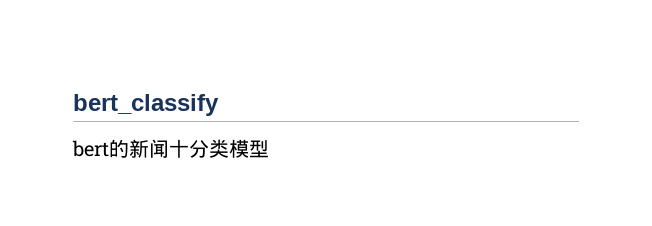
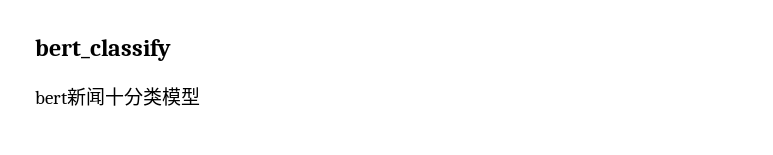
- bert的新闻十分类模型
+ bert新闻十分类模型

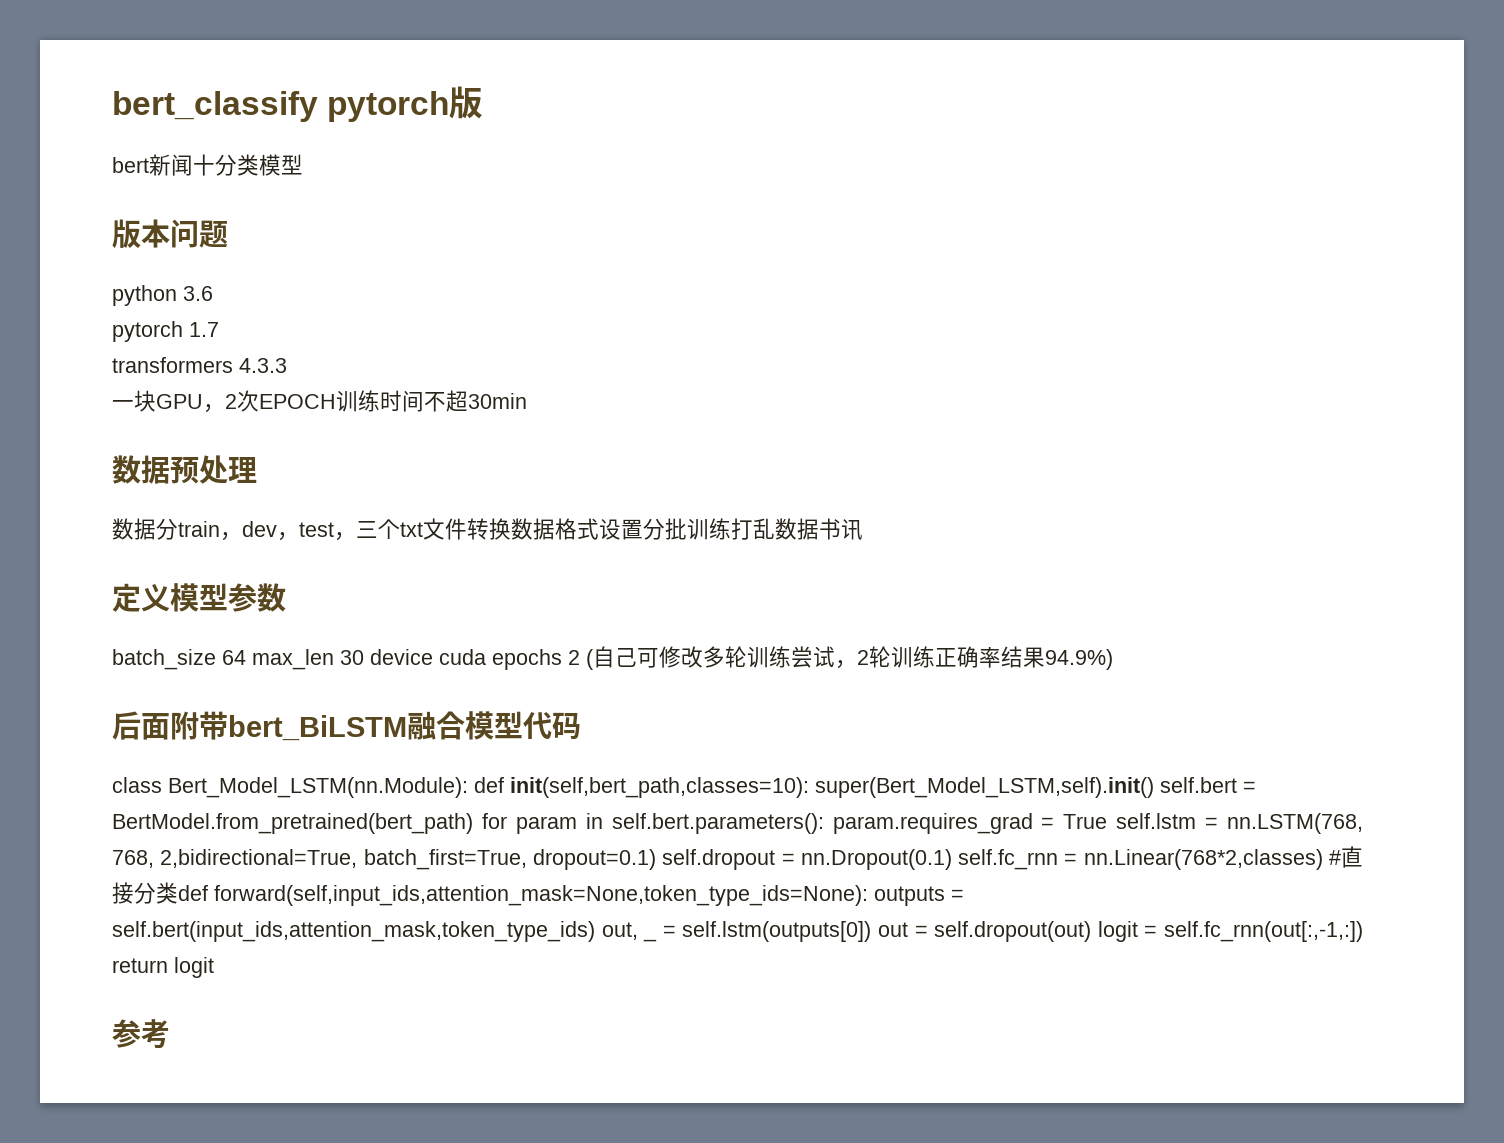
- bert_classify
+ bert_classify pytorch版
+ 版本问题
+ python 3.6
+ pytorch 1.7
+ transformers 4.3.3
+ 一块GPU，2次EPOCH训练时间不超30min
+ 数据预处理
+ 数据分train，dev，test，三个txt文件转换数据格式设置分批训练打乱数据书讯
+ 定义模型参数
+ batch_size 64 max_len 30 device cuda epochs 2 (自己可修改多轮训练尝试，2轮训练正确率结果94.9%)
+ 后面附带bert_BiLSTM融合模型代码
+ class Bert_Model_LSTM(nn.Module): def init(self,bert_path,classes=10): super(Bert_Model_LSTM,self).init() self.bert = BertModel.from_pretrained(bert_path) for param in self.bert.parameters(): param.requires_grad = True self.lstm = nn.LSTM(768, 768, 2,bidirectional=True, batch_first=True, dropout=0.1) self.dropout = nn.Dropout(0.1) self.fc_rnn = nn.Linear(768*2,classes) #直接分类def forward(self,input_ids,attention_mask=None,token_type_ids=None): outputs = self.bert(input_ids,attention_mask,token_type_ids) out, _ = self.lstm(outputs[0]) out = self.dropout(out) logit = self.fc_rnn(out[:,-1,:]) return logit
+ 参考

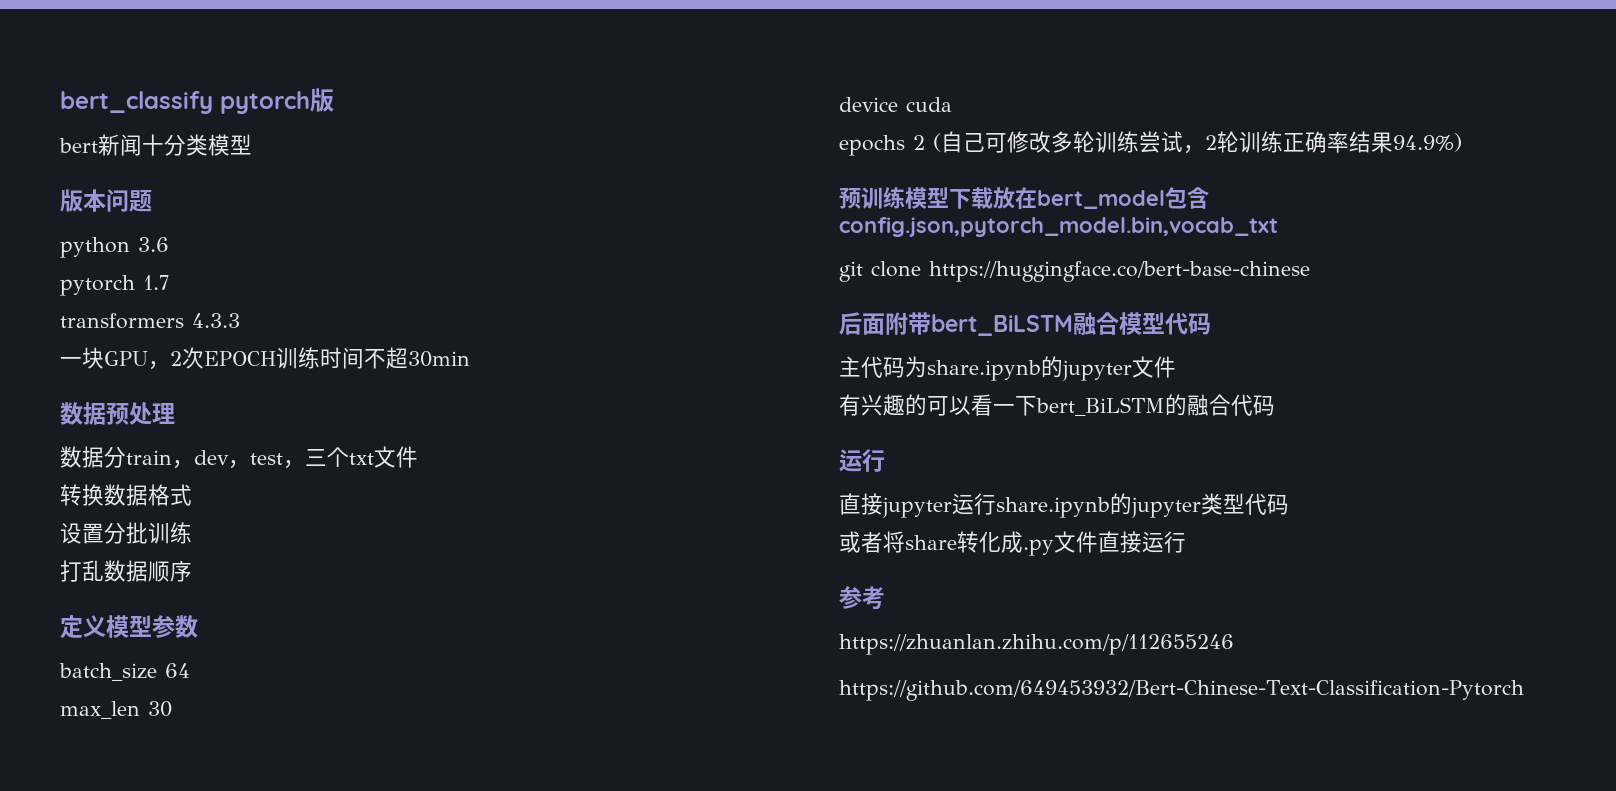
- 数据分train，dev，test，三个txt文件转换数据格式设置分批训练打乱数据书讯
+ 数据分train，dev，test，三个txt文件
+ 转换数据格式
+ 设置分批训练
+ 打乱数据顺序
- batch_size 64 max_len 30 device cuda epochs 2 (自己可修改多轮训练尝试，2轮训练正确率结果94.9%)
+ batch_size 64
+ max_len 30
+ device cuda
+ epochs 2 (自己可修改多轮训练尝试，2轮训练正确率结果94.9%)
+ 预训练模型下载放在bert_model包含config.json,pytorch_model.bin,vocab_txt
+ git clone https://huggingface.co/bert-base-chinese
- class Bert_Model_LSTM(nn.Module): def init(self,bert_path,classes=10): super(Bert_Model_LSTM,self).init() self.bert = BertModel.from_pretrained(bert_path) for param in self.bert.parameters(): param.requires_grad = True self.lstm = nn.LSTM(768, 768, 2,bidirectional=True, batch_first=True, dropout=0.1) self.dropout = nn.Dropout(0.1) self.fc_rnn = nn.Linear(768*2,classes) #直接分类def forward(self,input_ids,attention_mask=None,token_type_ids=None): outputs = self.bert(input_ids,attention_mask,token_type_ids) out, _ = self.lstm(outputs[0]) out = self.dropout(out) logit = self.fc_rnn(out[:,-1,:]) return logit
+ 主代码为share.ipynb的jupyter文件
+ 有兴趣的可以看一下bert_BiLSTM的融合代码
+ 运行
+ 直接jupyter运行share.ipynb的jupyter类型代码
+ 或者将share转化成.py文件直接运行
+ https://zhuanlan.zhihu.com/p/112655246
+ https://github.com/649453932/Bert-Chinese-Text-Classification-Pytorch

